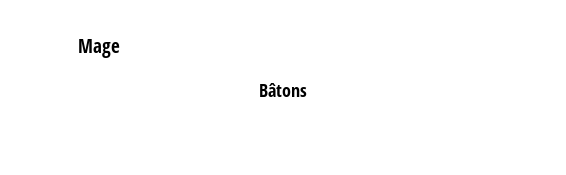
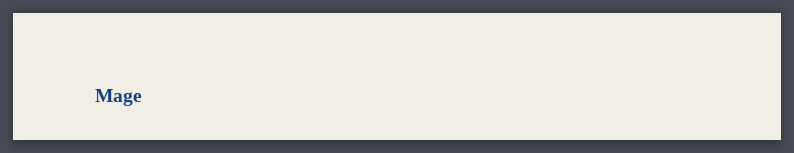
- Bâtons

